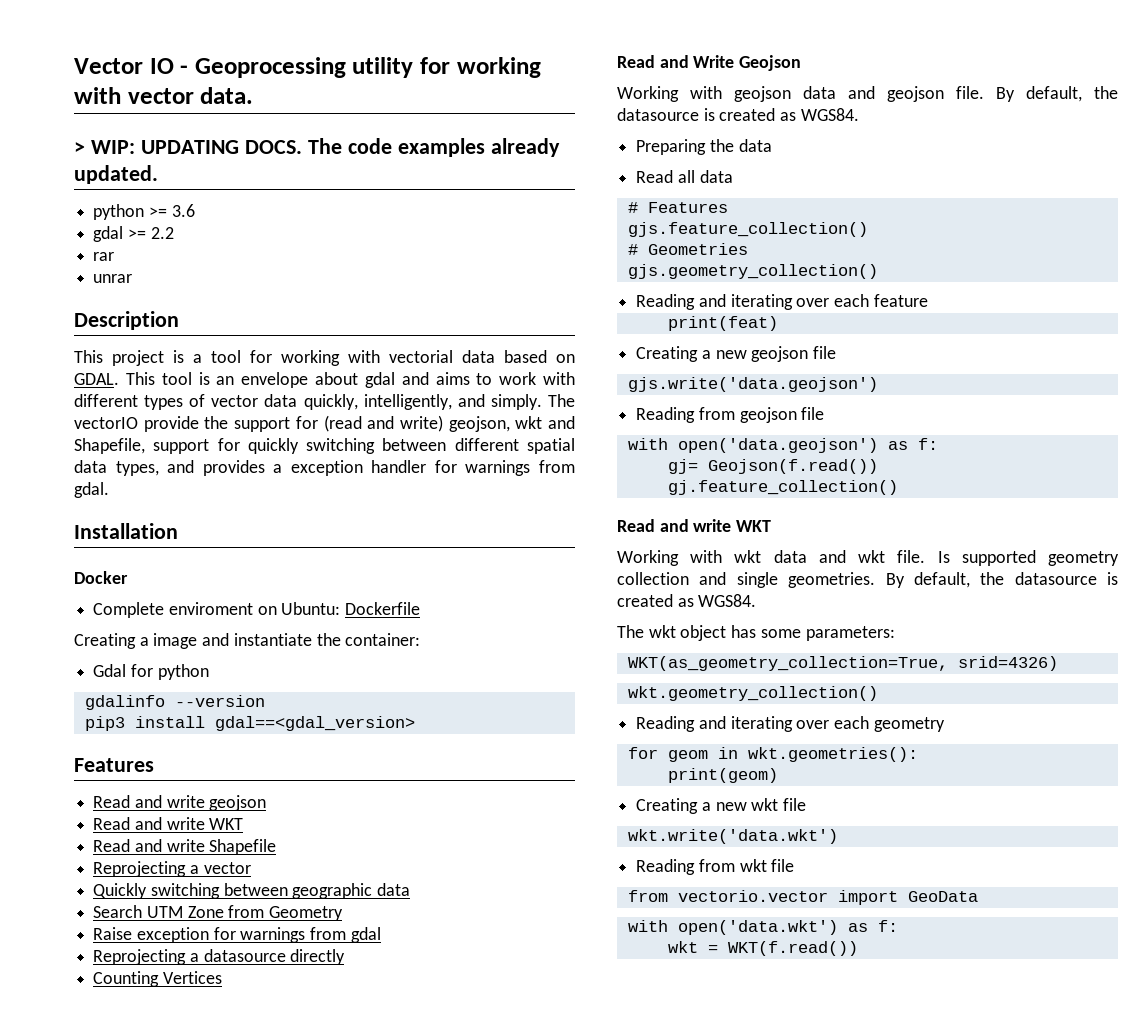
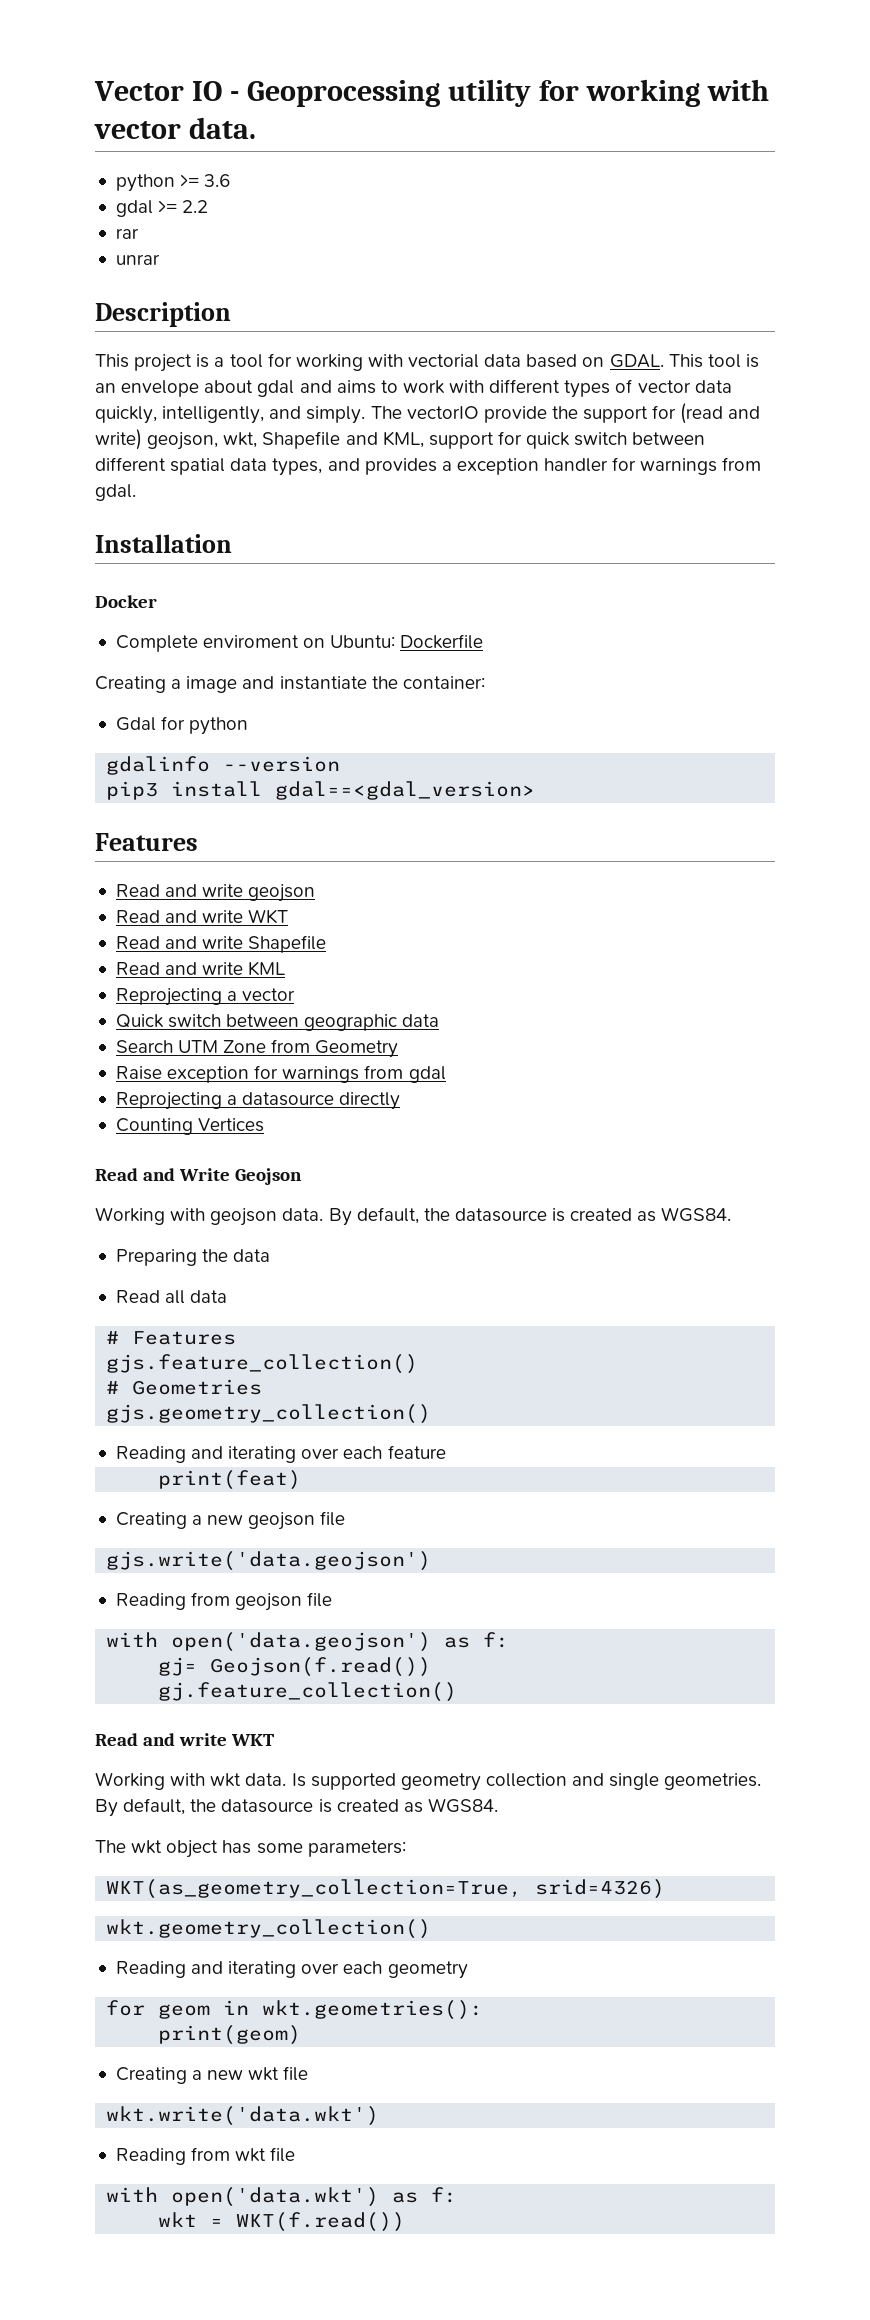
- > WIP: UPDATING DOCS. The code examples already updated.
- The vectorIO provide the support for (read and write) geojson, wkt and Shapefile, support for quickly switching between different spatial data types, and provides a exception handler for warnings from gdal.
+ The vectorIO provide the support for (read and write) geojson, wkt, Shapefile and KML, support for quick switch between different spatial data types, and provides a exception handler for warnings from gdal.
+ Read and write KML
- Quickly switching between geographic data
+ Quick switch between geographic data
- Working with geojson data and geojson file.
+ Working with geojson data.
- Working with wkt data and wkt file.
+ Working with wkt data.
- from vectorio.vector import GeoData

